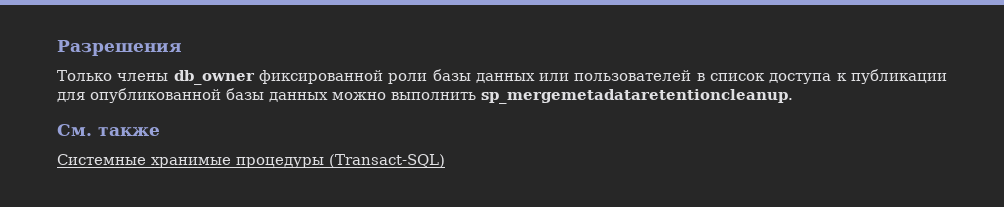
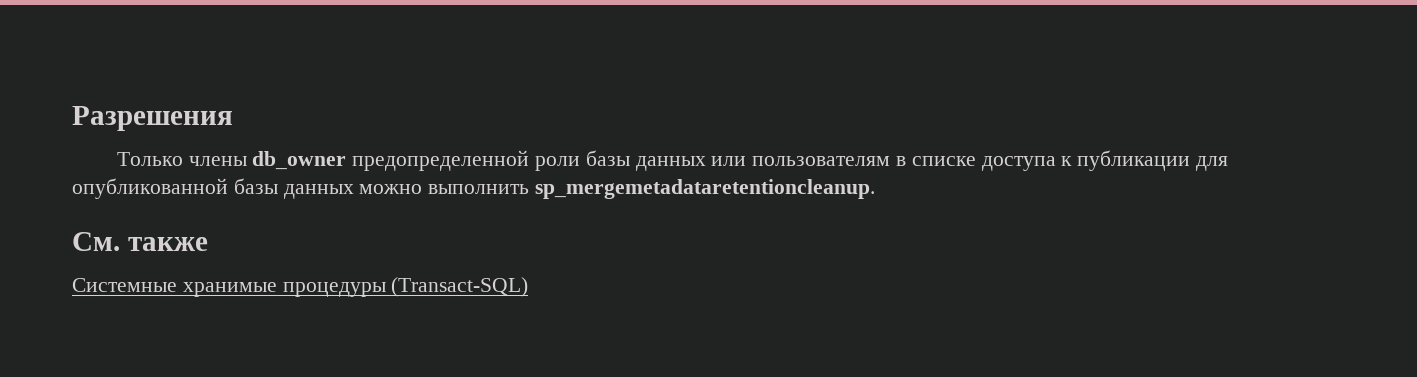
- Только члены db_owner фиксированной роли базы данных или пользователей в список доступа к публикации для опубликованной базы данных можно выполнить sp_mergemetadataretentioncleanup.
+ Только члены db_owner предопределенной роли базы данных или пользователям в списке доступа к публикации для опубликованной базы данных можно выполнить sp_mergemetadataretentioncleanup.

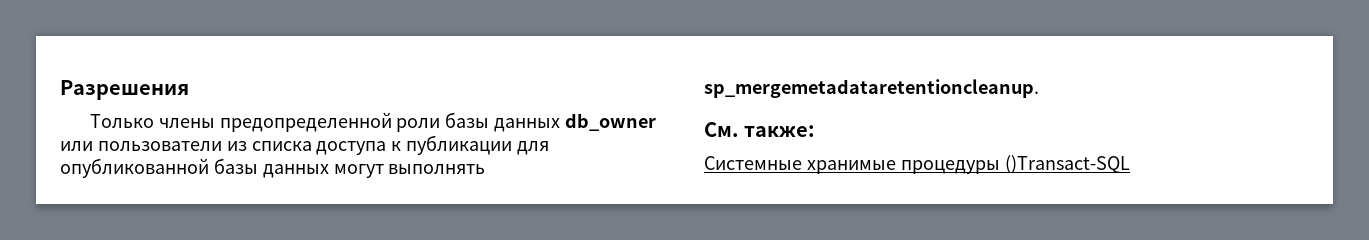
- Только члены db_owner предопределенной роли базы данных или пользователям в списке доступа к публикации для опубликованной базы данных можно выполнить sp_mergemetadataretentioncleanup.
+ Только члены предопределенной роли базы данных db_owner или пользователи из списка доступа к публикации для опубликованной базы данных могут выполнять sp_mergemetadataretentioncleanup.
- См. также
+ См. также:
- Системные хранимые процедуры (Transact-SQL)
+ Системные хранимые процедуры ()Transact-SQL

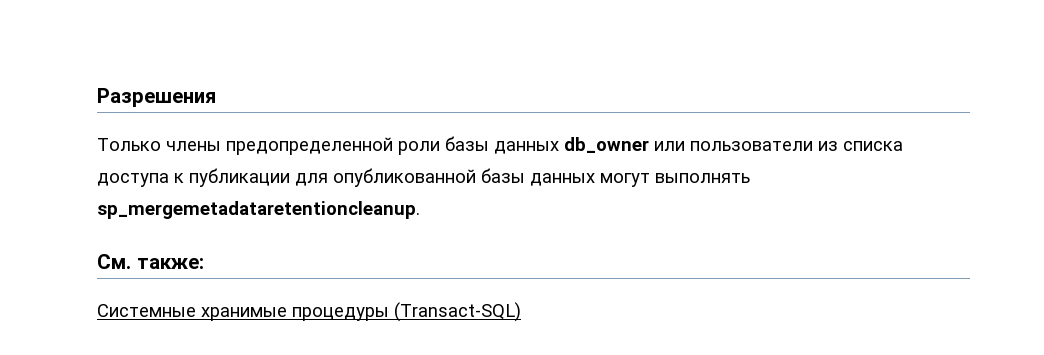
- Системные хранимые процедуры ()Transact-SQL
+ Системные хранимые процедуры (Transact-SQL)

